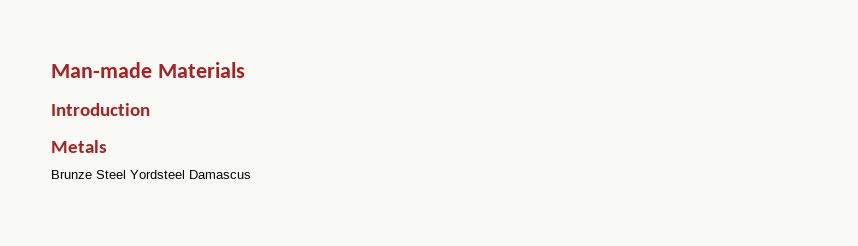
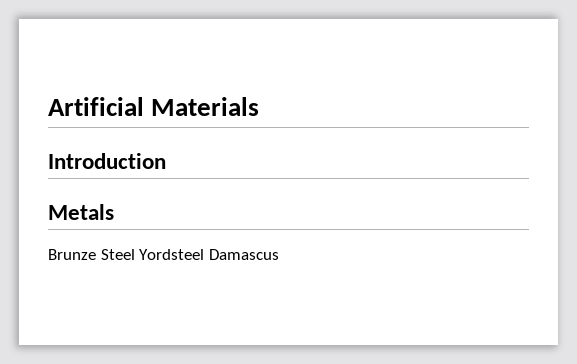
- Man-made Materials
+ Artificial Materials

